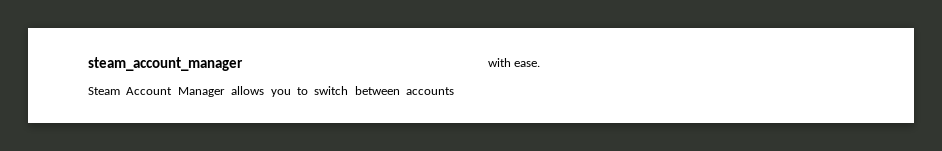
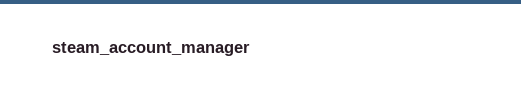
- Steam Account Manager allows you to switch between accounts with ease.

